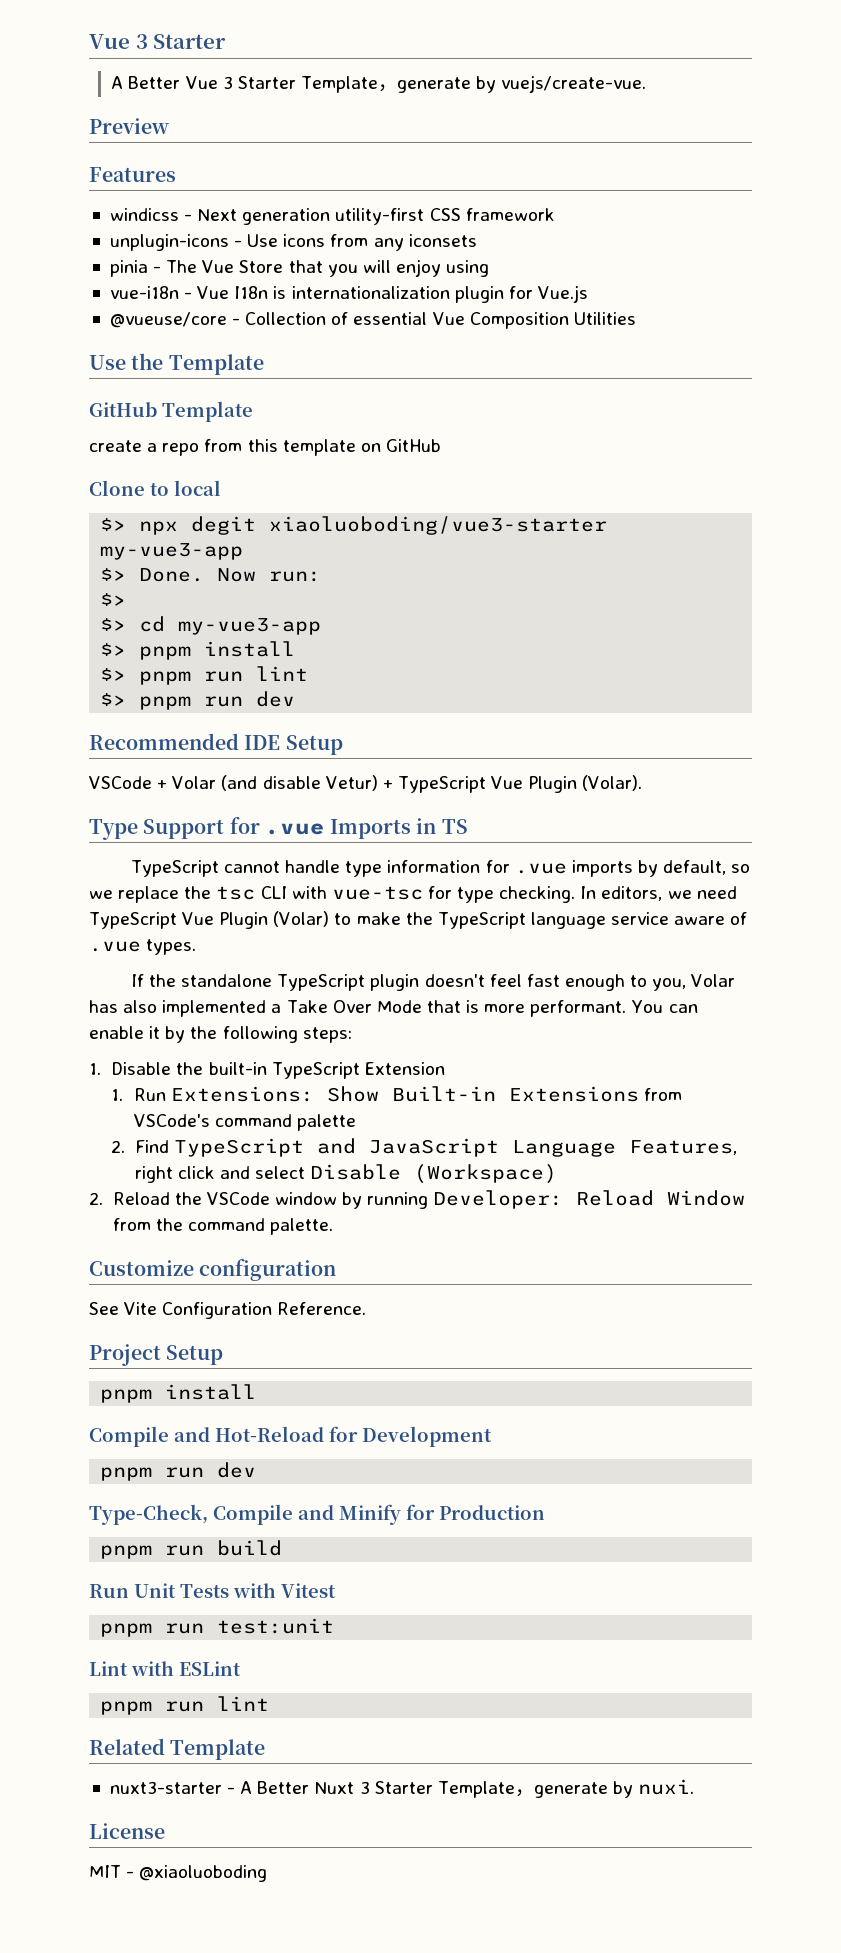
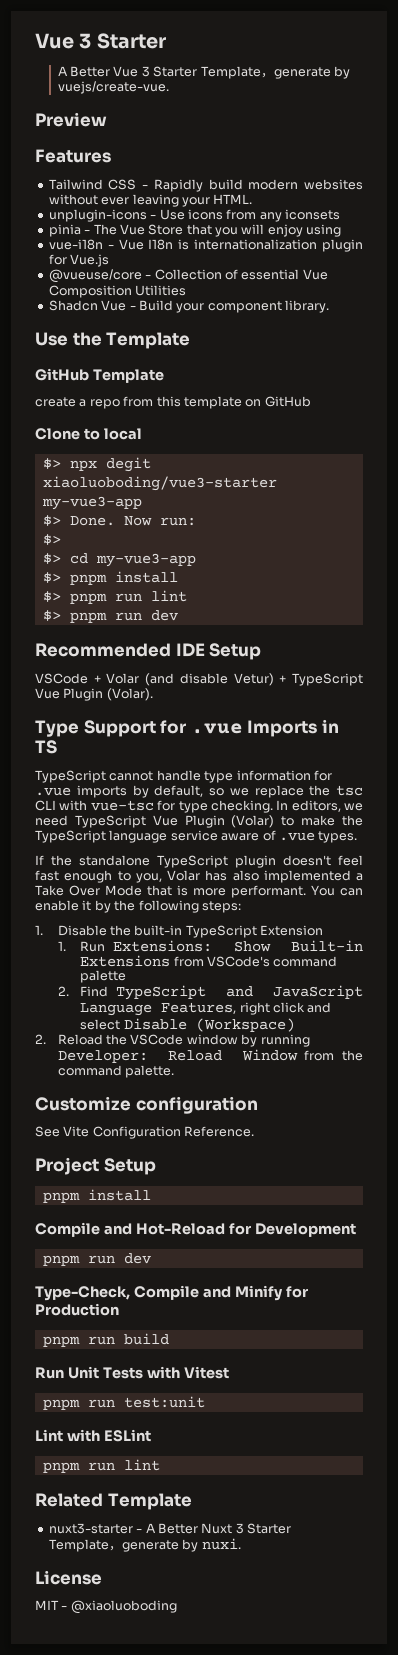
- windicss - Next generation utility-first CSS framework
+ Tailwind CSS - Rapidly build modern websites without ever leaving your HTML.
+ Shadcn Vue - Build your component library.

